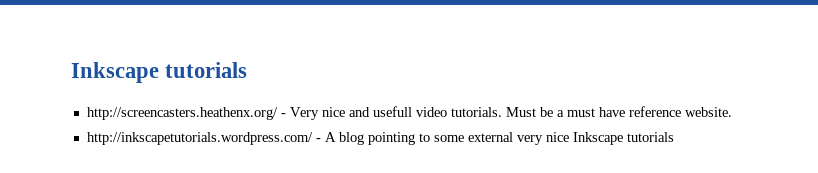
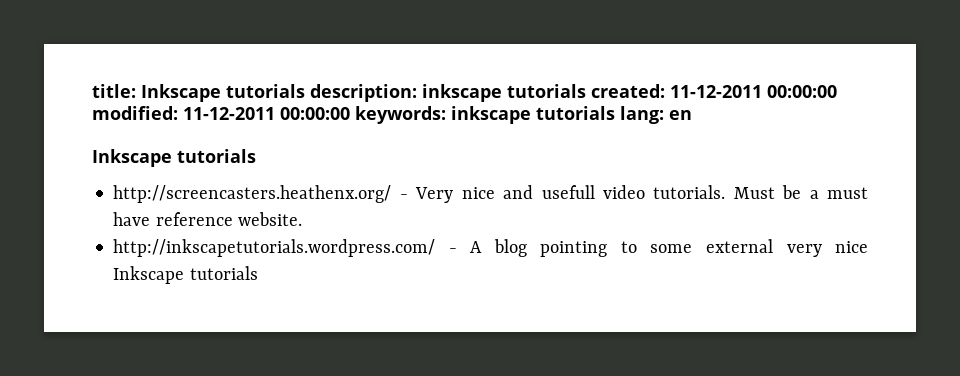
+ title: Inkscape tutorials description: inkscape tutorials created: 11-12-2011 00:00:00 modified: 11-12-2011 00:00:00 keywords: inkscape tutorials lang: en

